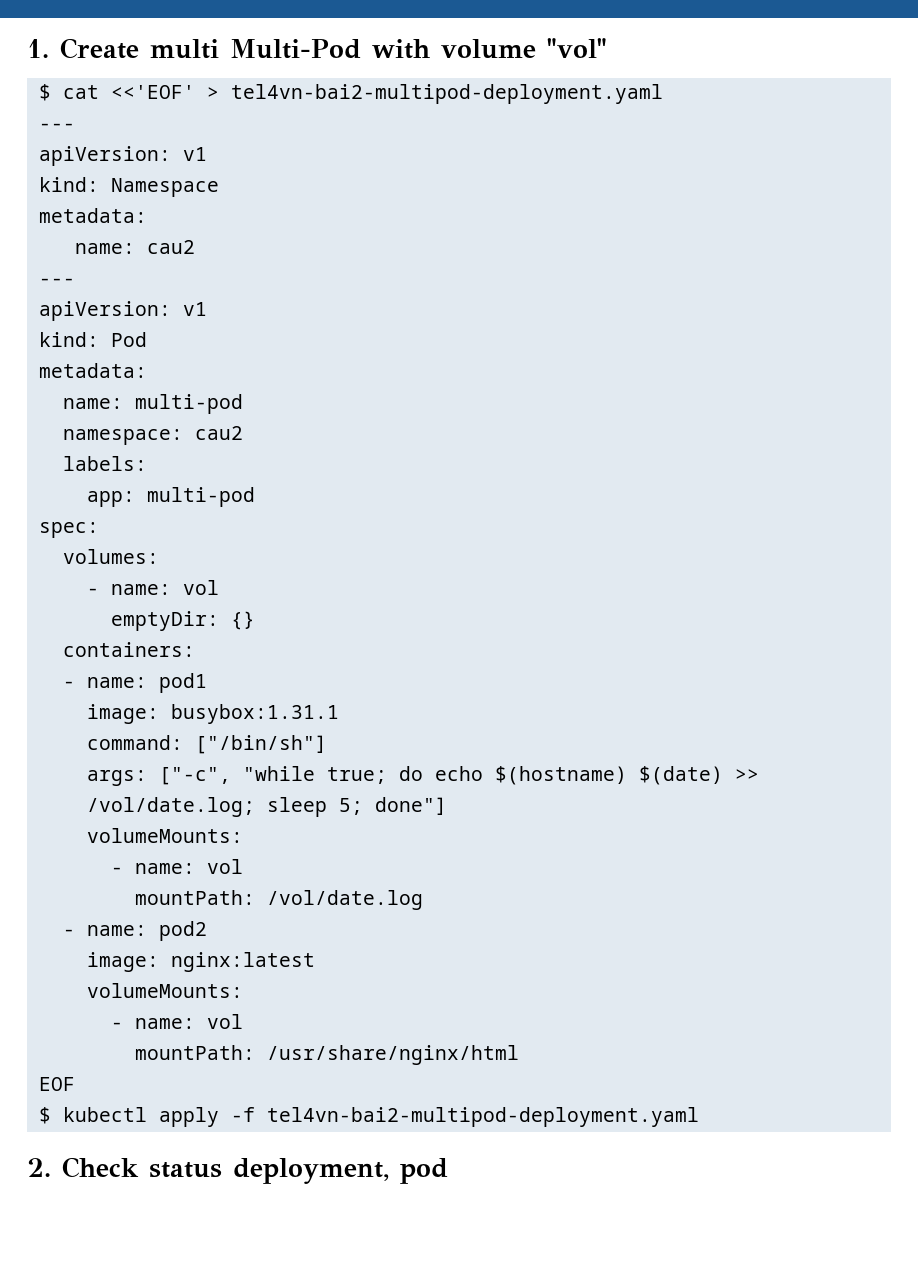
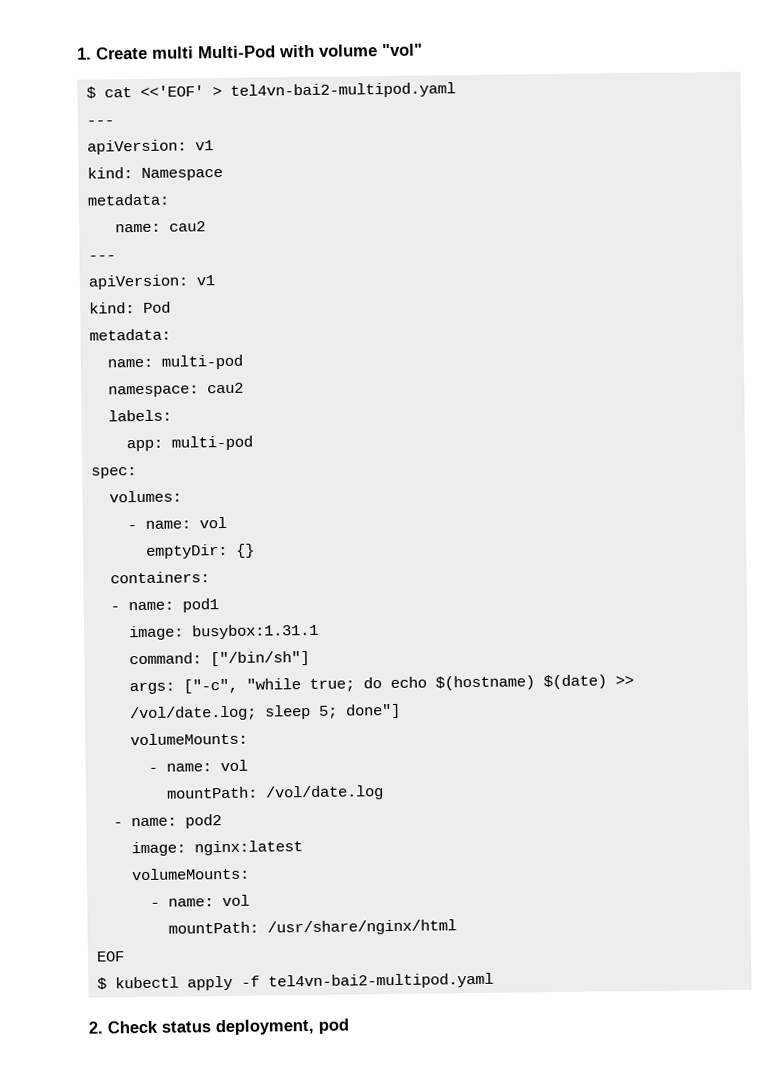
- $ cat <<'EOF' > tel4vn-bai2-multipod-deployment.yaml
+ $ cat <<'EOF' > tel4vn-bai2-multipod.yaml
- $ kubectl apply -f tel4vn-bai2-multipod-deployment.yaml
+ $ kubectl apply -f tel4vn-bai2-multipod.yaml

